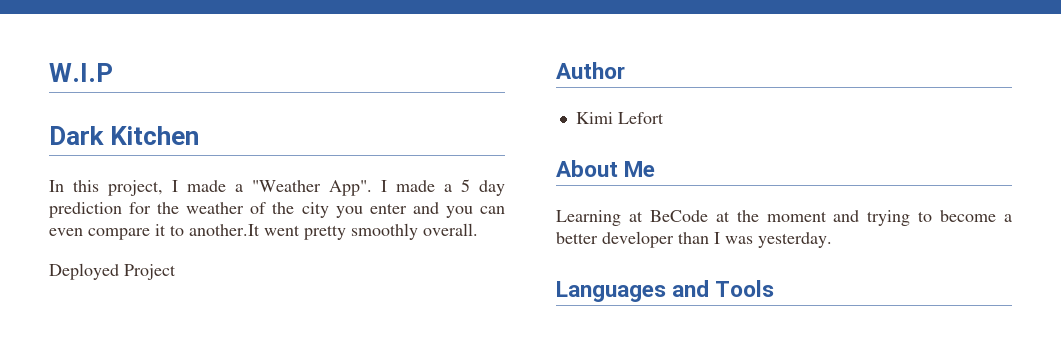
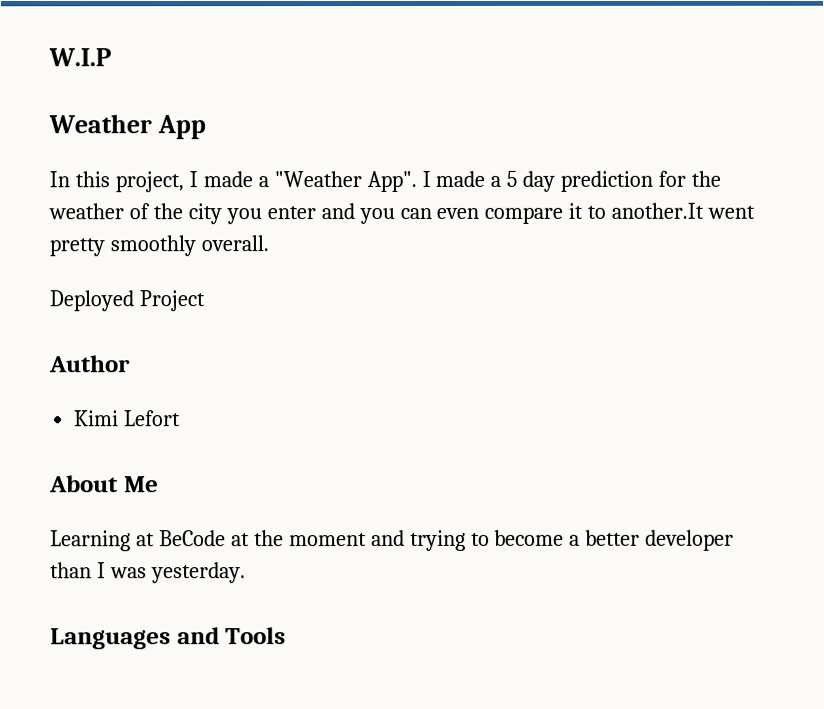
- Dark Kitchen
+ Weather App

